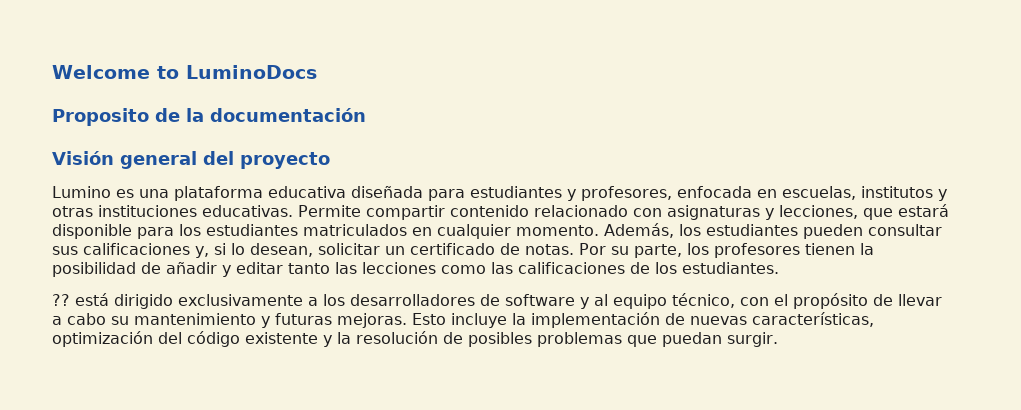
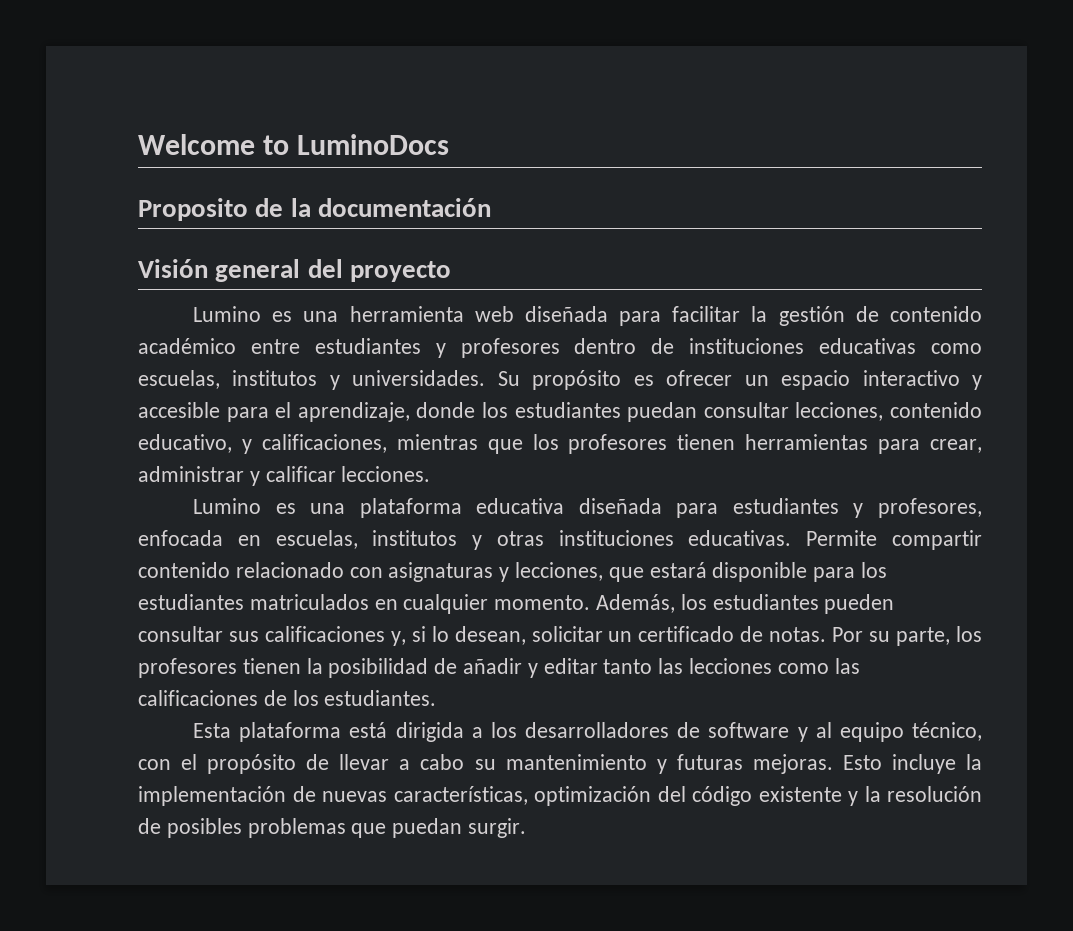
+ Lumino es una herramienta web diseñada para facilitar la gestión de contenido académico entre estudiantes y profesores dentro de instituciones educativas como escuelas, institutos y universidades. Su propósito es ofrecer un espacio interactivo y accesible para el aprendizaje, donde los estudiantes puedan consultar lecciones, contenido educativo, y calificaciones, mientras que los profesores tienen herramientas para crear, administrar y calificar lecciones.
- ?? está dirigido exclusivamente a los desarrolladores de software y al equipo técnico, con el propósito de llevar a cabo su mantenimiento y futuras mejoras.
+ Esta plataforma está dirigida a los desarrolladores de software y al equipo técnico, con el propósito de llevar a cabo su mantenimiento y futuras mejoras.

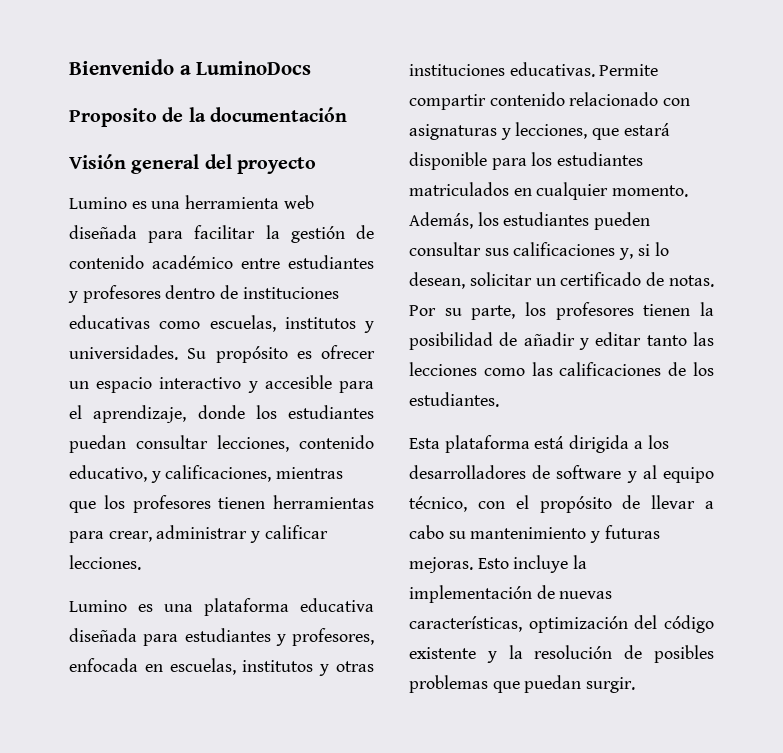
- Welcome to LuminoDocs
+ Bienvenido a LuminoDocs

